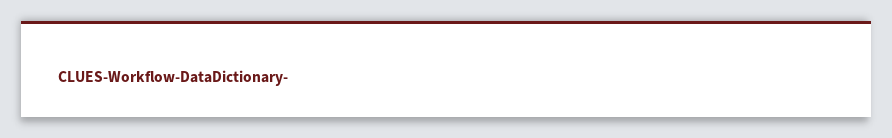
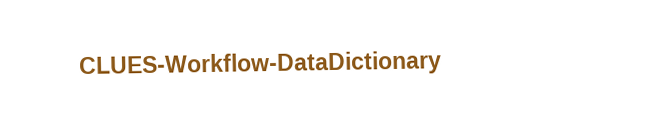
- CLUES-Workflow-DataDictionary-
+ CLUES-Workflow-DataDictionary

